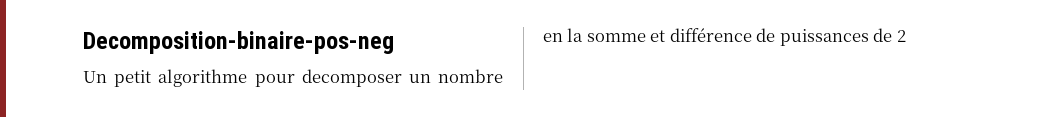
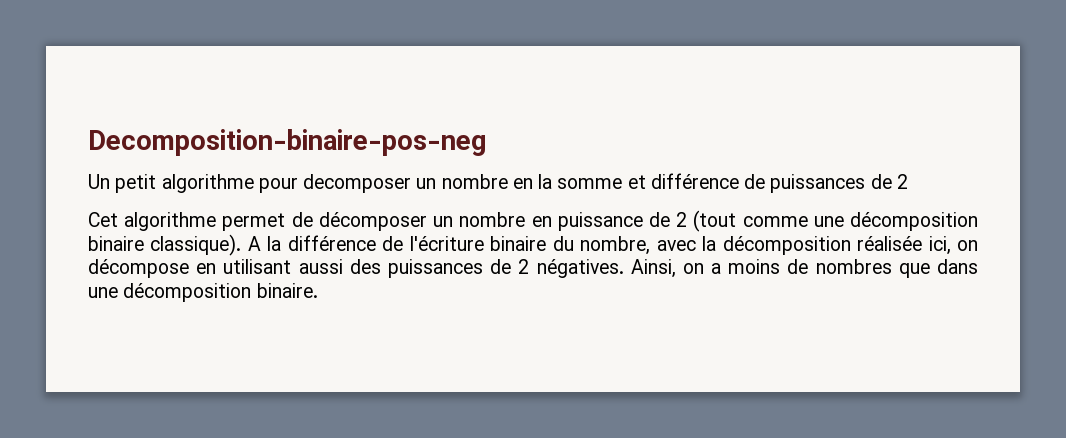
+ Cet algorithme permet de décomposer un nombre en puissance de 2 (tout comme une décomposition binaire classique). A la différence de l'écriture binaire du nombre, avec la décomposition réalisée ici, on décompose en utilisant aussi des puissances de 2 négatives. Ainsi, on a moins de nombres que dans une décomposition binaire.

